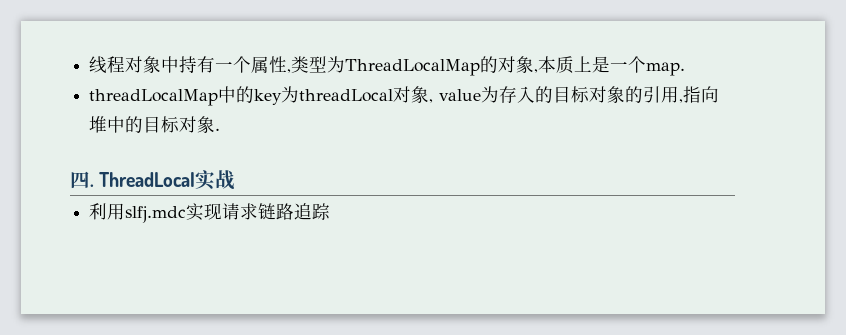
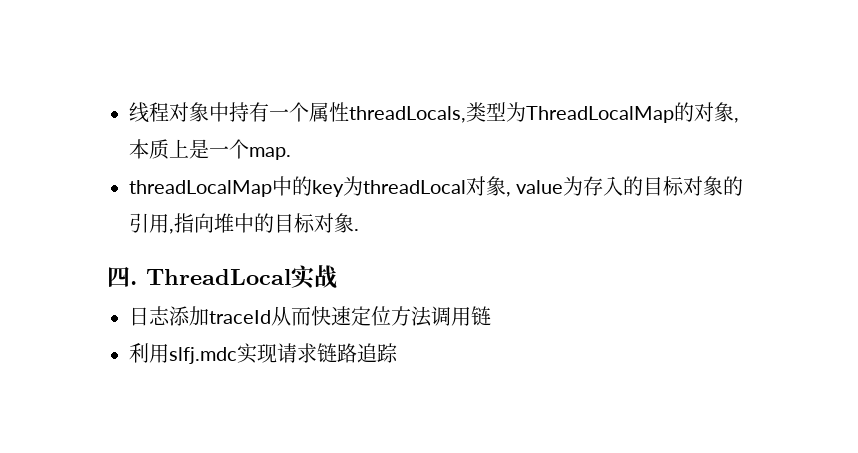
- 线程对象中持有一个属性,类型为ThreadLocalMap的对象,本质上是一个map.
+ 线程对象中持有一个属性threadLocals,类型为ThreadLocalMap的对象,本质上是一个map.
+ 日志添加traceId从而快速定位方法调用链

